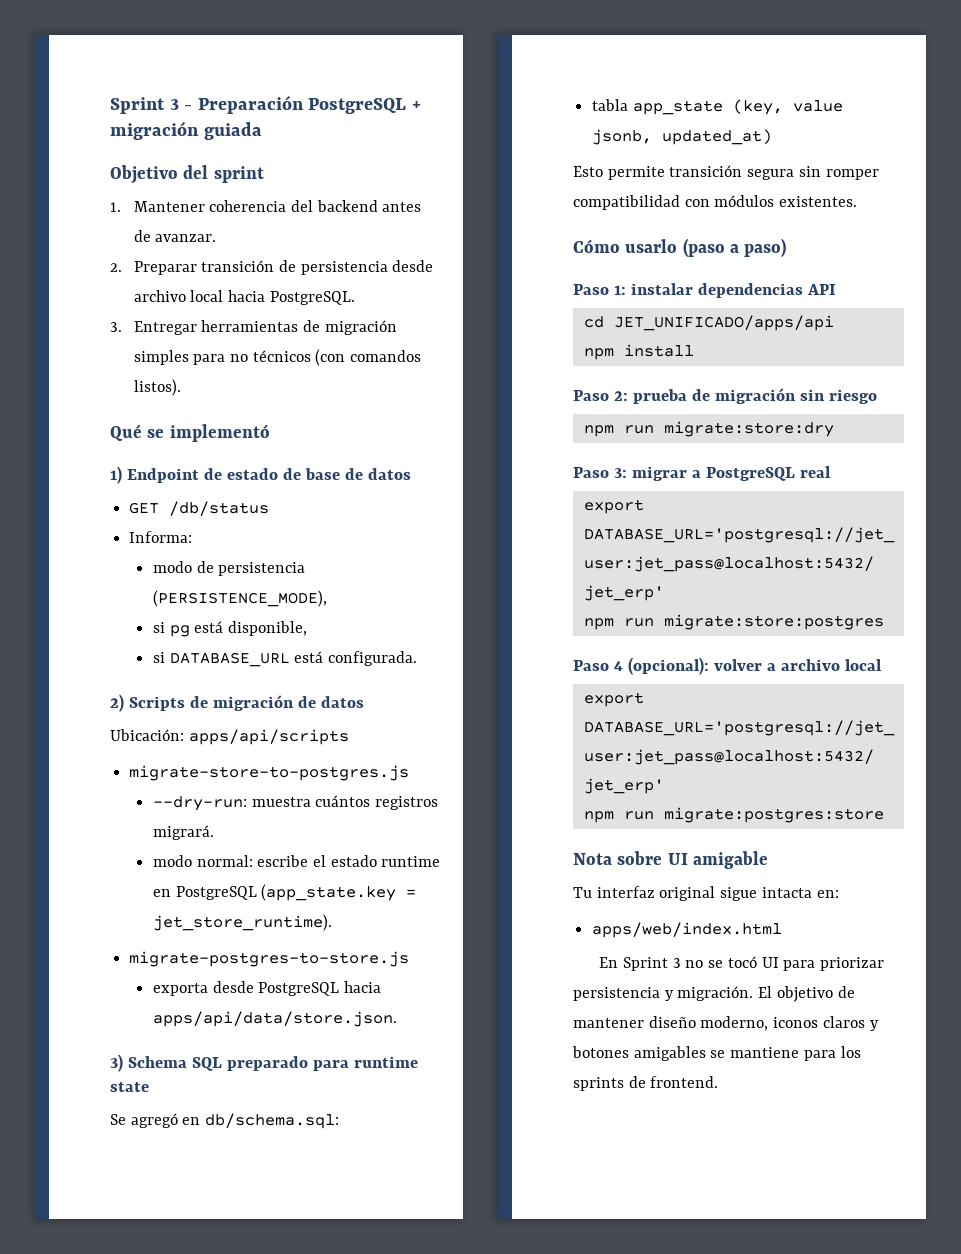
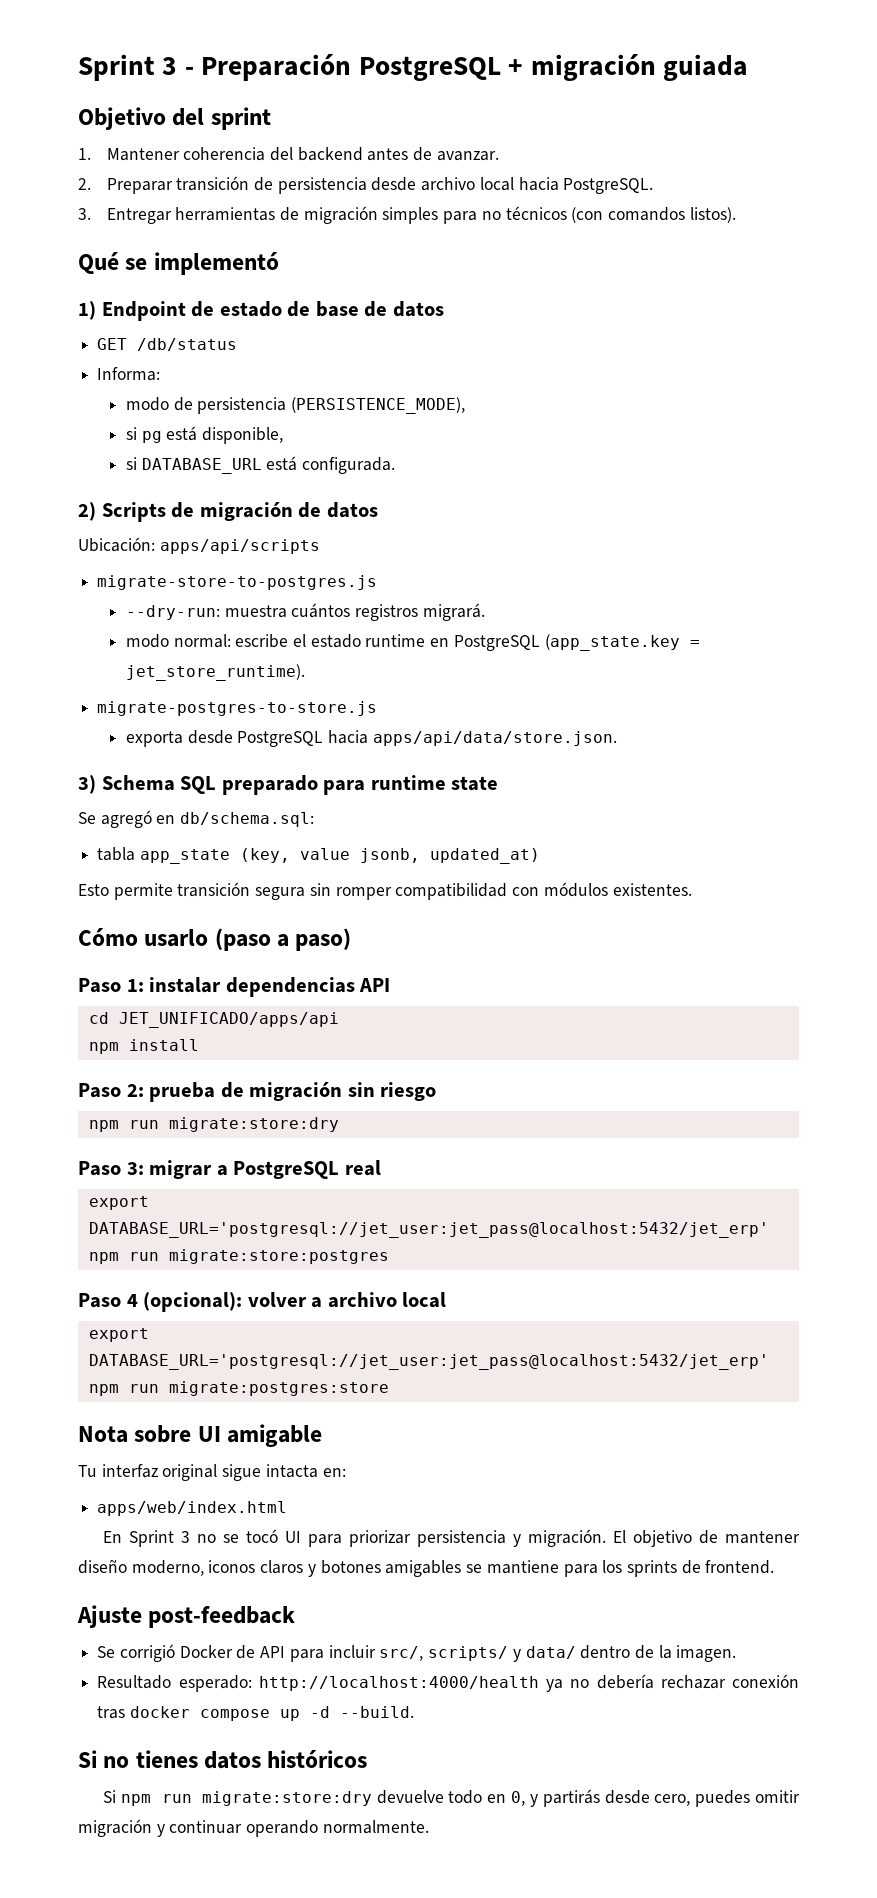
+ Ajuste post-feedback
+ Se corrigió Docker de API para incluir src/, scripts/ y data/ dentro de la imagen.
+ Resultado esperado: http://localhost:4000/health ya no debería rechazar conexión tras docker compose up -d --build.
+ Si no tienes datos históricos
+ Si npm run migrate:store:dry devuelve todo en 0, y partirás desde cero, puedes omitir migración y continuar operando normalmente.

